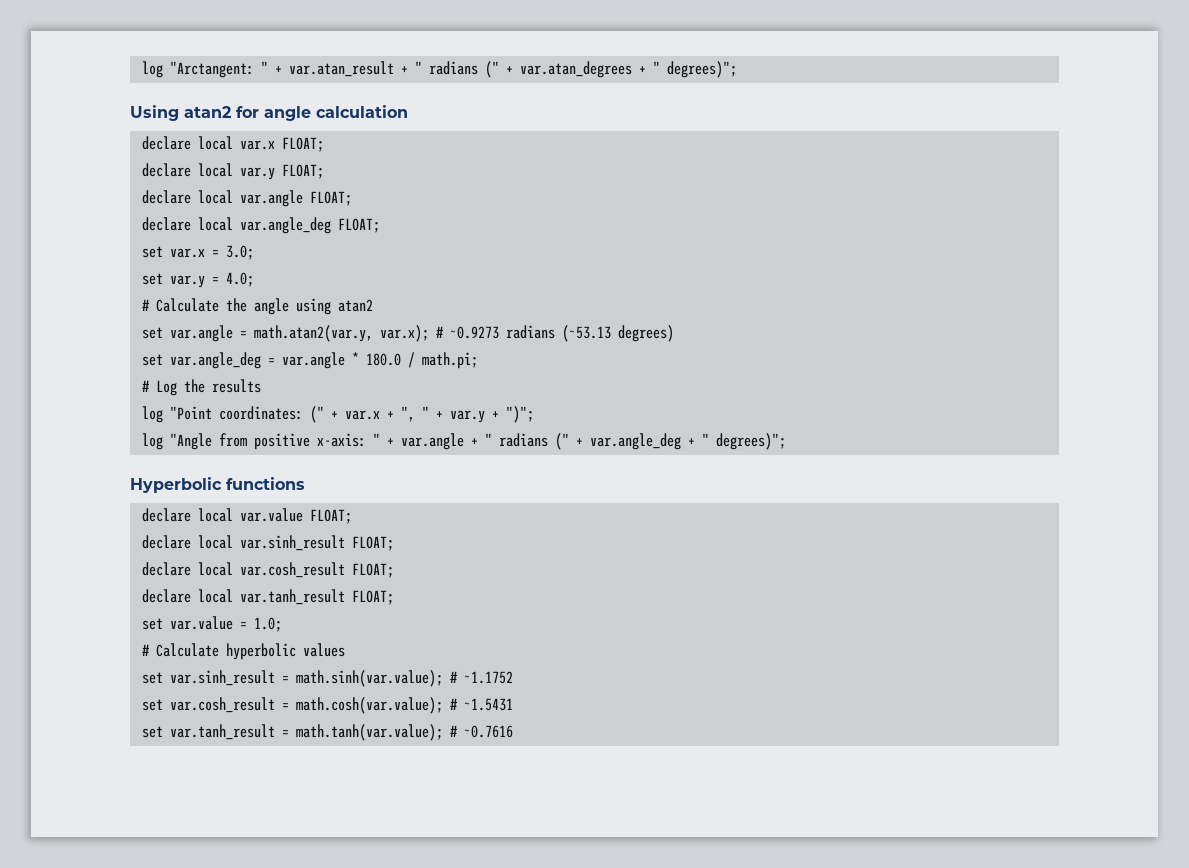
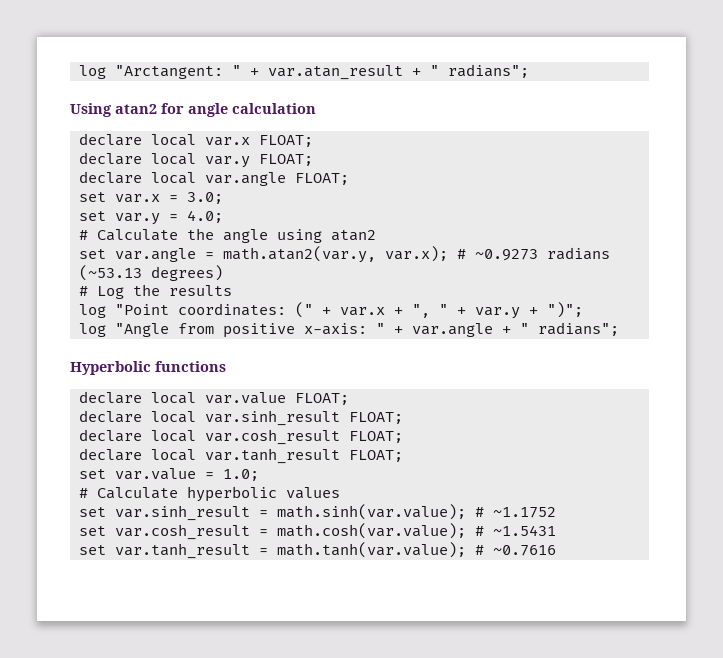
- log "Arctangent: " + var.atan_result + " radians (" + var.atan_degrees + " degrees)";
+ log "Arctangent: " + var.atan_result + " radians";
- declare local var.angle_deg FLOAT;
- set var.angle_deg = var.angle * 180.0 / math.pi;
- log "Angle from positive x-axis: " + var.angle + " radians (" + var.angle_deg + " degrees)";
+ log "Angle from positive x-axis: " + var.angle + " radians";

